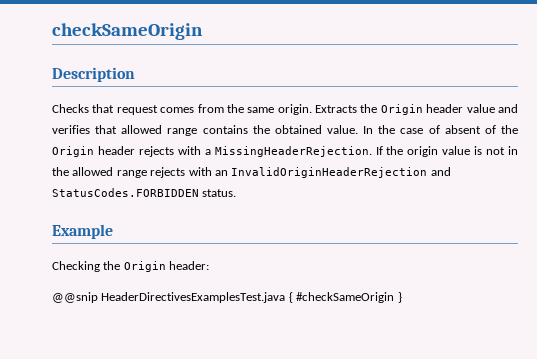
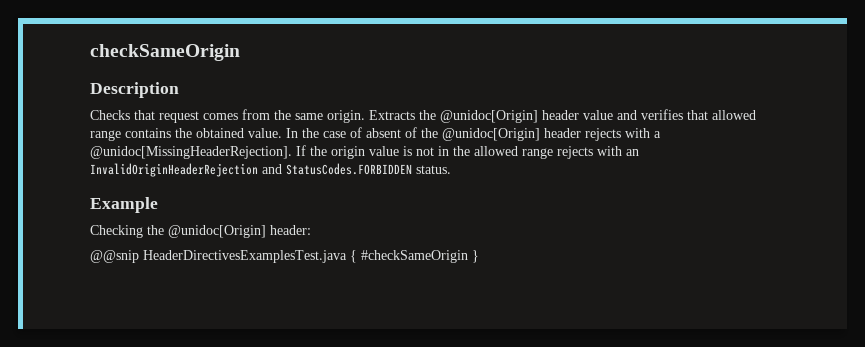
- Extracts the Origin header value and verifies that allowed range contains the obtained value.
+ Extracts the @unidoc[Origin] header value and verifies that allowed range contains the obtained value.
- In the case of absent of the Origin header rejects with a MissingHeaderRejection.
+ In the case of absent of the @unidoc[Origin] header rejects with a @unidoc[MissingHeaderRejection].
- Checking the Origin header:
+ Checking the @unidoc[Origin] header:

